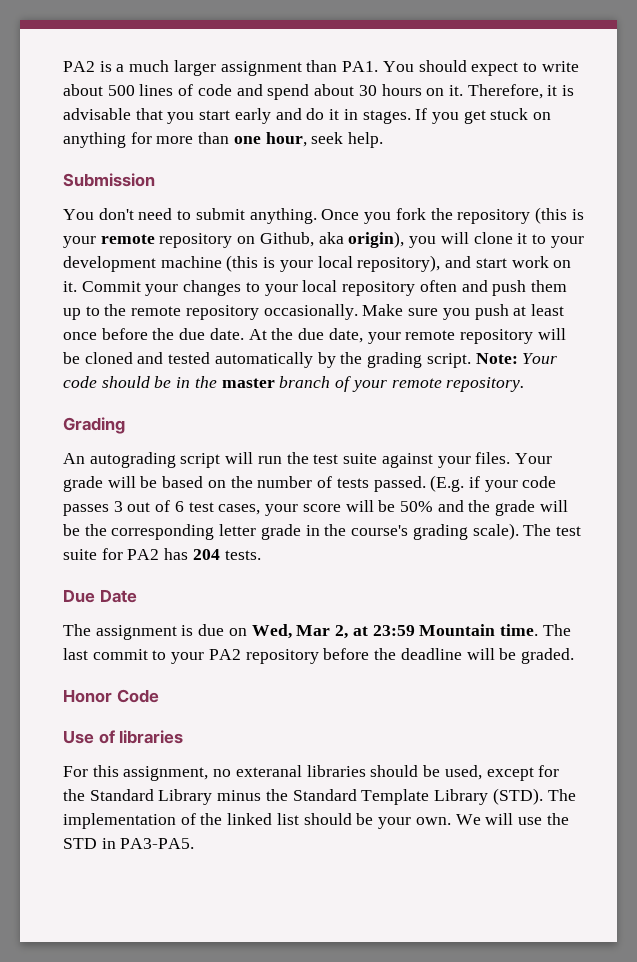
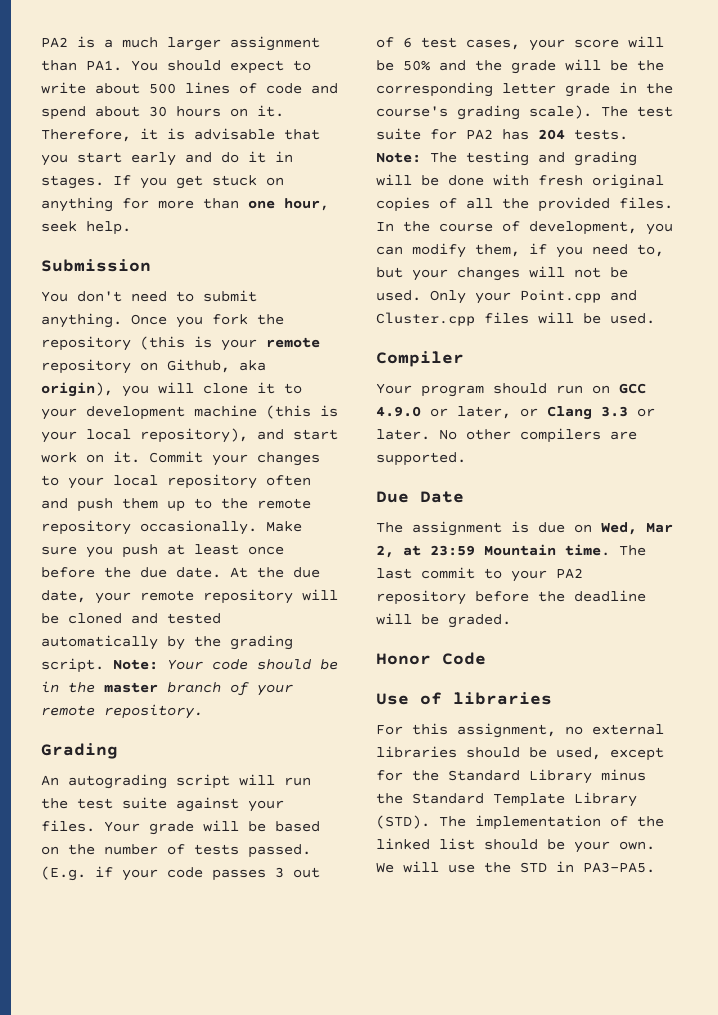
+ Note: The testing and grading will be done with fresh original copies of all the provided files. In the course of development, you can modify them, if you need to, but your changes will not be used. Only your Point.cpp and Cluster.cpp files will be used.
+ Compiler
+ Your program should run on GCC 4.9.0 or later, or Clang 3.3 or later. No other compilers are supported.
- For this assignment, no exteranal libraries should be used, except for the Standard Library minus the Standard Template Library (STD).
+ For this assignment, no external libraries should be used, except for the Standard Library minus the Standard Template Library (STD).

